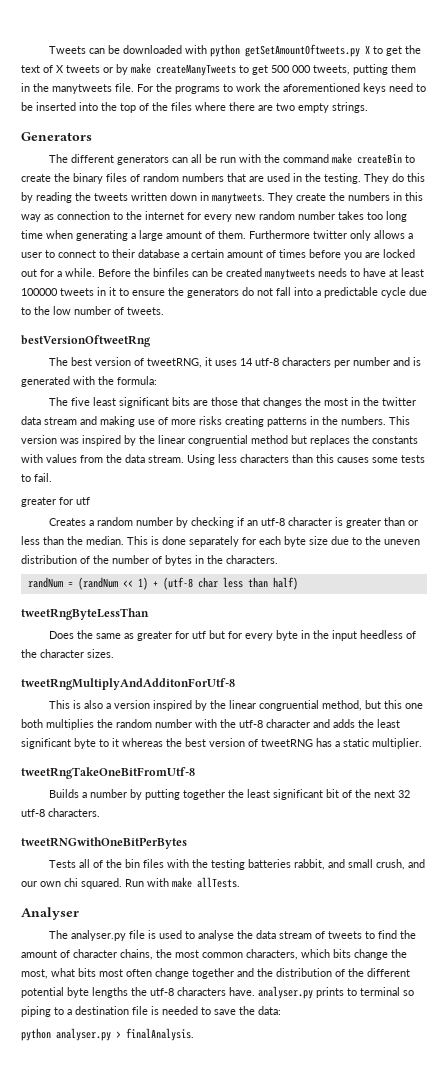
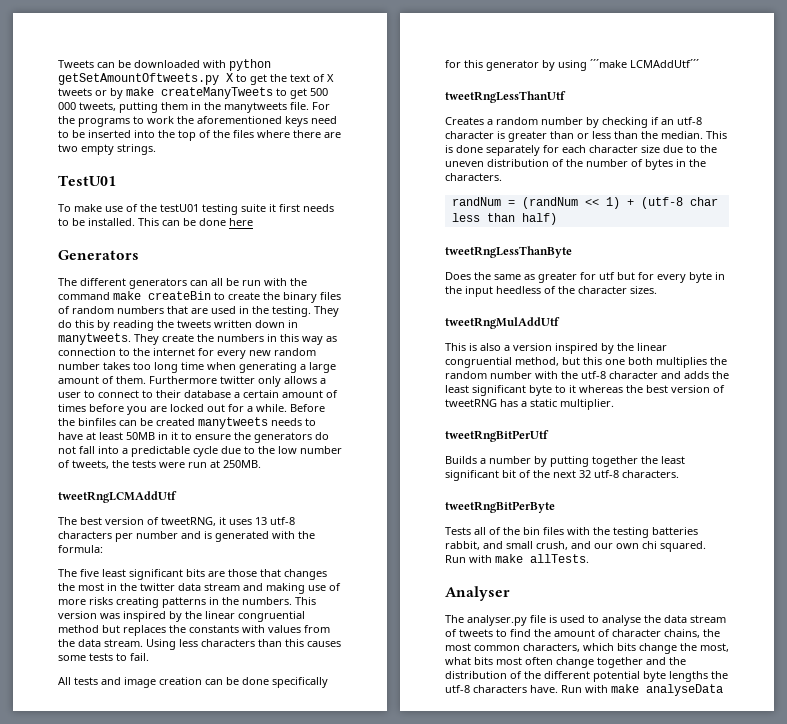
+ TestU01
+ To make use of the testU01 testing suite it first needs to be installed. This can be done here
- Before the binfiles can be created manytweets needs to have at least 100000 tweets in it to ensure the generators do not fall into a predictable cycle due to the low number of tweets.
- bestVersionOftweetRng
+ Before the binfiles can be created manytweets needs to have at least 50MB in it to ensure the generators do not fall into a predictable cycle due to the low number of tweets, the tests were run at 250MB.
+ tweetRngLCMAddUtf
- The best version of tweetRNG, it uses 14 utf-8 characters per number and is generated with the formula:
+ The best version of tweetRNG, it uses 13 utf-8 characters per number and is generated with the formula:
  Using less characters than this causes some tests to fail.
- greater for utf
+ All tests and image creation can be done specifically for this generator by using ´´´make LCMAddUtf´´´
+ tweetRngLessThanUtf
- This is done separately for each byte size due to the uneven distribution of the number of bytes in the characters.
+ This is done separately for each character size due to the uneven distribution of the number of bytes in the characters.
- tweetRngByteLessThan
+ tweetRngLessThanByte
- tweetRngMultiplyAndAdditonForUtf-8
+ tweetRngMulAddUtf
- tweetRngTakeOneBitFromUtf-8
+ tweetRngBitPerUtf
- tweetRNGwithOneBitPerBytes
+ tweetRngBitPerByte
- The analyser.py file is used to analyse the data stream of tweets to find the amount of character chains, the most common characters, which bits change the most, what bits most often change together and the distribution of the different potential byte lengths the utf-8 characters have. analyser.py prints to terminal so piping to a destination file is needed to save the data:
- python analyser.py > finalAnalysis.
+ The analyser.py file is used to analyse the data stream of tweets to find the amount of character chains, the most common characters, which bits change the most, what bits most often change together and the distribution of the different potential byte lengths the utf-8 characters have. Run with make analyseData

